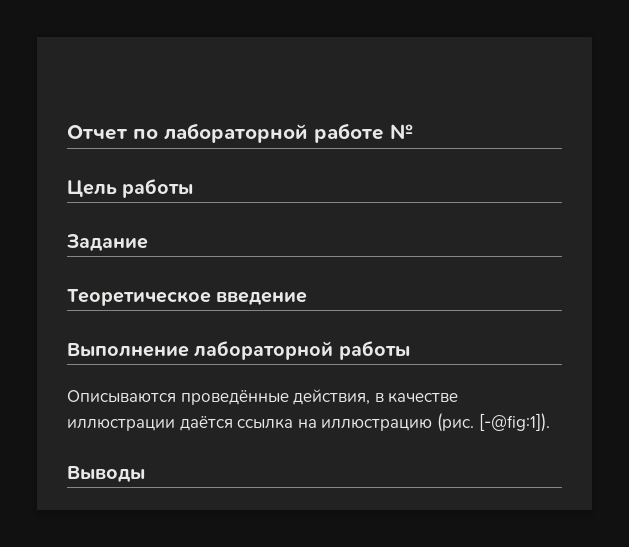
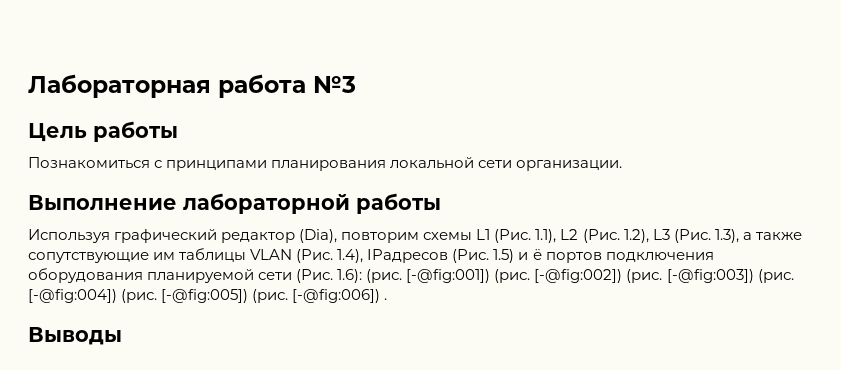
- Отчет по лабораторной работе №
+ Лабораторная работа №3
  Цель работы
- Задание
- Теоретическое введение
+ Познакомиться с принципами планирования локальной сети организации.
  Выполнение лабораторной работы
- Описываются проведённые действия, в качестве иллюстрации даётся ссылка на иллюстрацию (рис. [-@fig:1]).
+ Используя графический редактор (Dia), повторим схемы L1 (Рис. 1.1), L2 (Рис. 1.2), L3 (Рис. 1.3), а также сопутствующие им таблицы VLAN (Рис. 1.4), IPадресов (Рис. 1.5) и ё портов подключения оборудования планируемой сети (Рис. 1.6): (рис. [-@fig:001]) (рис. [-@fig:002]) (рис. [-@fig:003]) (рис. [-@fig:004]) (рис. [-@fig:005]) (рис. [-@fig:006]) .

